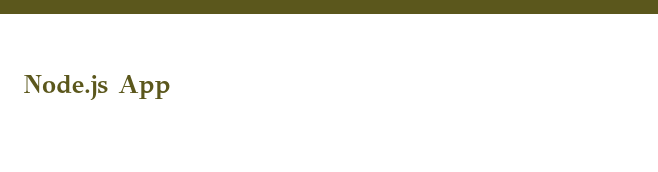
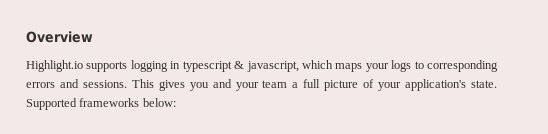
- Node.js App
+ Overview
+ Highlight.io supports logging in typescript & javascript, which maps your logs to corresponding errors and sessions. This gives you and your team a full picture of your application's state. Supported frameworks below:

